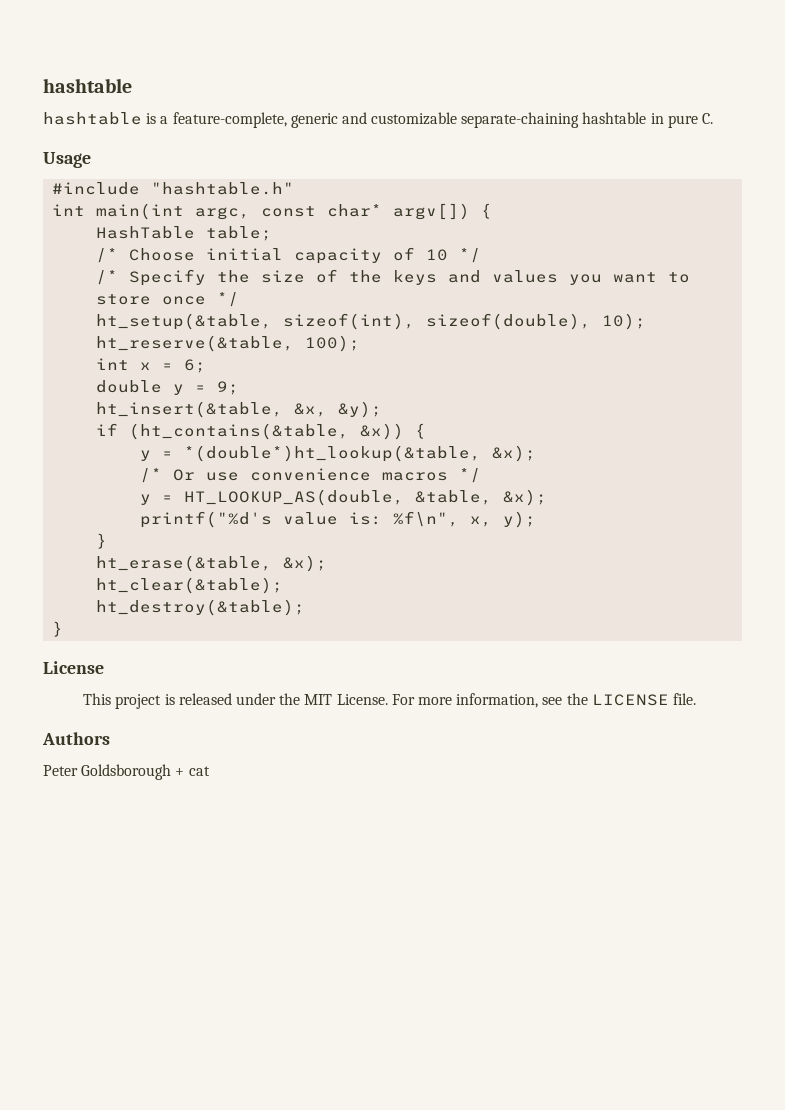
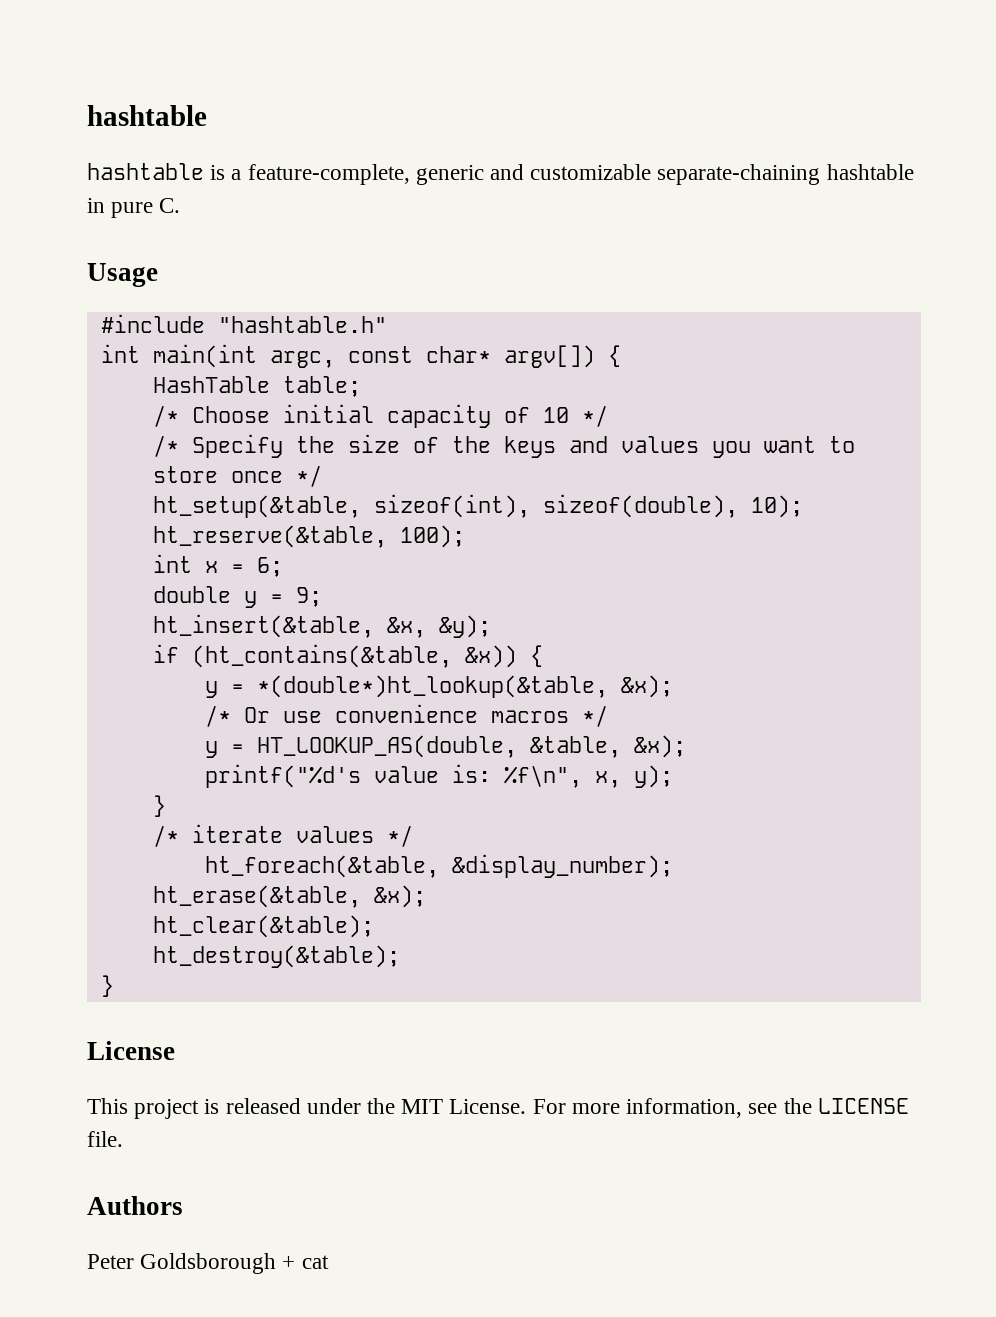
+ /* iterate values */
+ ht_foreach(&table, &display_number);

